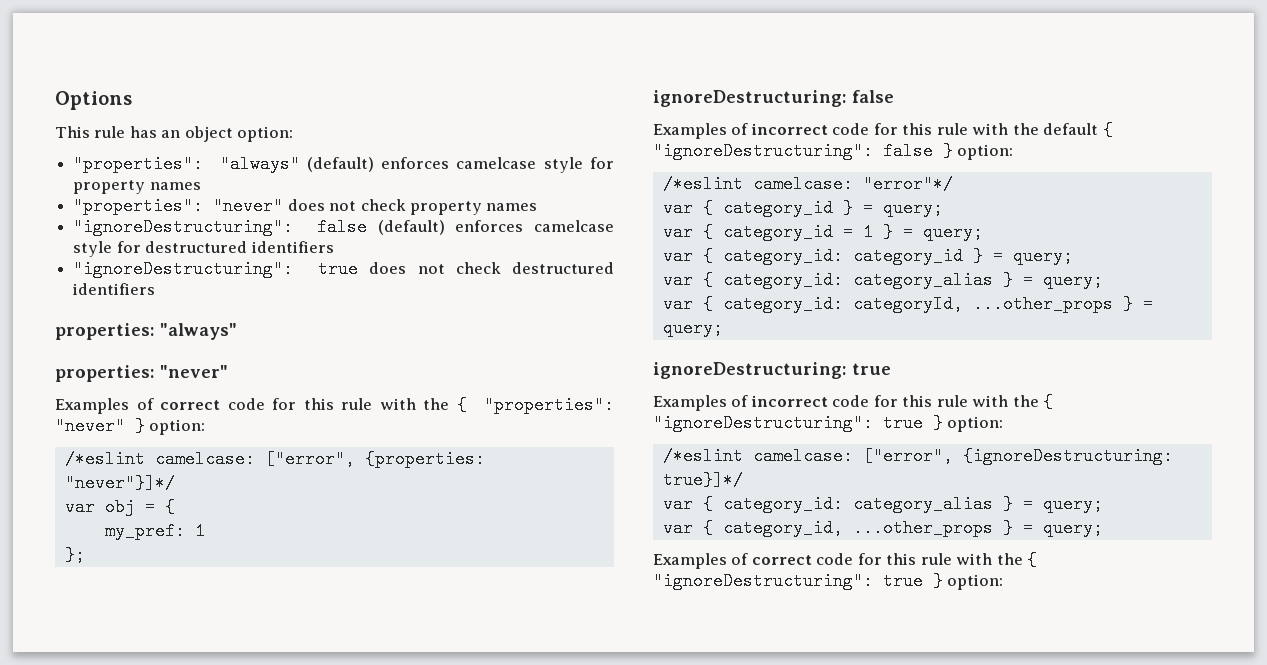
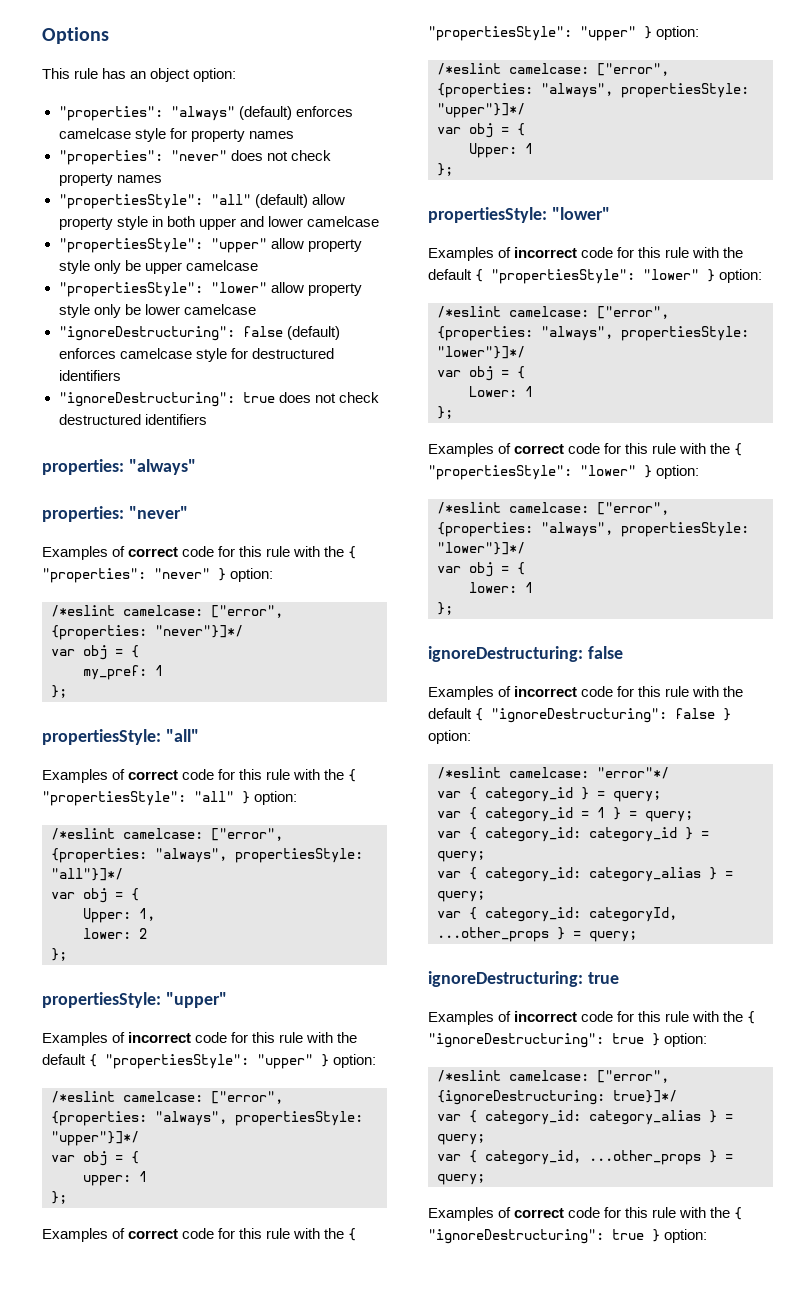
+ "propertiesStyle": "all" (default) allow property style in both upper and lower camelcase
+ "propertiesStyle": "upper" allow property style only be upper camelcase
+ "propertiesStyle": "lower" allow property style only be lower camelcase
+ propertiesStyle: "all"
+ Examples of correct code for this rule with the { "propertiesStyle": "all" } option:
+ /*eslint camelcase: ["error", {properties: "always", propertiesStyle: "all"}]*/
+ var obj = {
+ Upper: 1,
+ lower: 2
+ };
+ propertiesStyle: "upper"
+ Examples of incorrect code for this rule with the default { "propertiesStyle": "upper" } option:
+ /*eslint camelcase: ["error", {properties: "always", propertiesStyle: "upper"}]*/
+ var obj = {
+ upper: 1
+ };
+ Examples of correct code for this rule with the { "propertiesStyle": "upper" } option:
+ /*eslint camelcase: ["error", {properties: "always", propertiesStyle: "upper"}]*/
+ var obj = {
+ Upper: 1
+ };
+ propertiesStyle: "lower"
+ Examples of incorrect code for this rule with the default { "propertiesStyle": "lower" } option:
+ /*eslint camelcase: ["error", {properties: "always", propertiesStyle: "lower"}]*/
+ var obj = {
+ Lower: 1
+ };
+ Examples of correct code for this rule with the { "propertiesStyle": "lower" } option:
+ /*eslint camelcase: ["error", {properties: "always", propertiesStyle: "lower"}]*/
+ var obj = {
+ lower: 1
+ };

